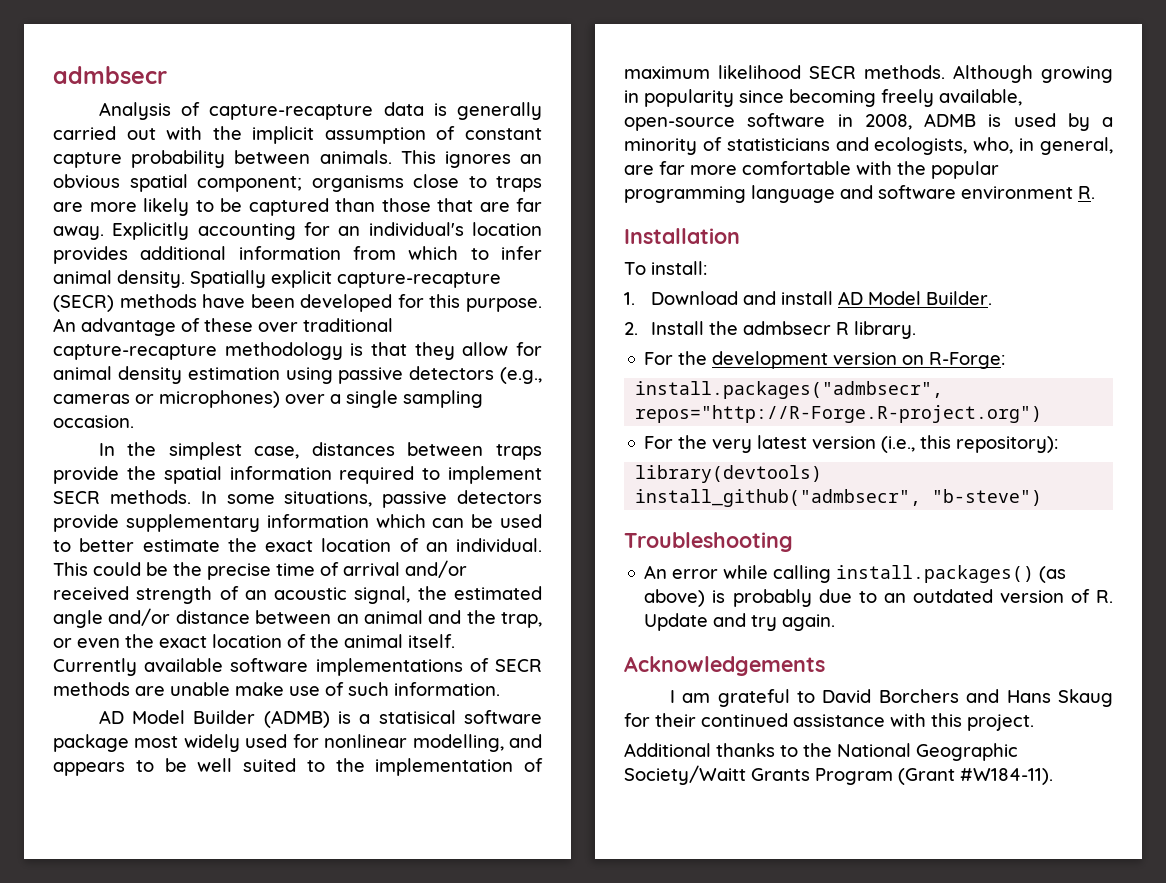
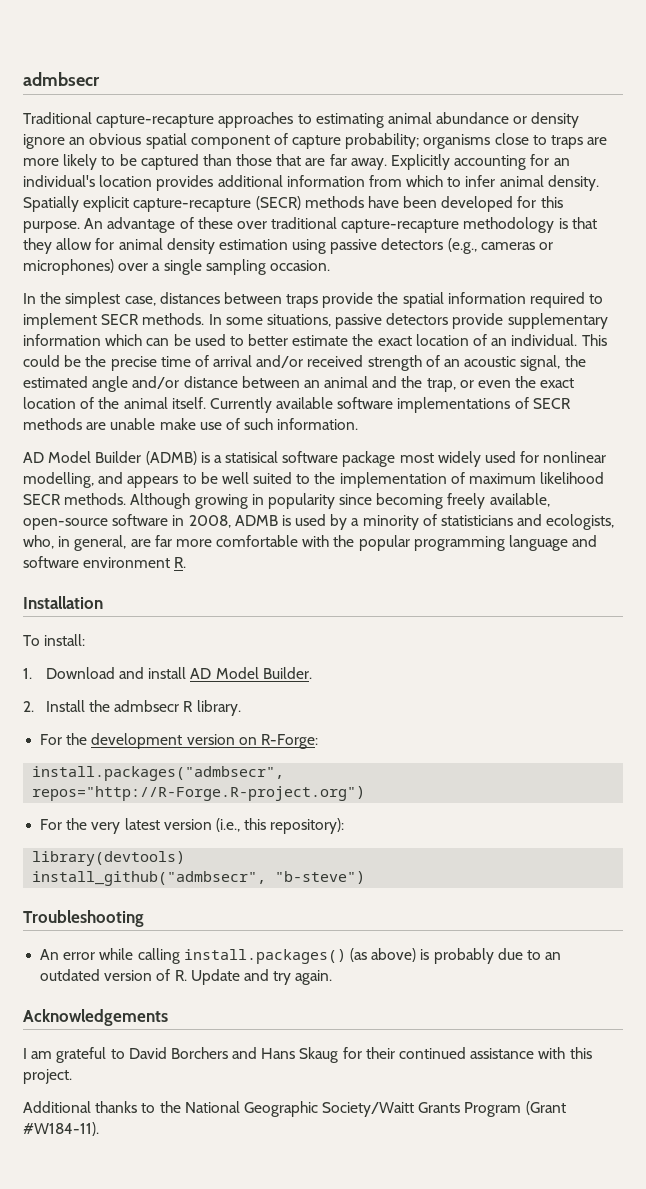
- Analysis of capture-recapture data is generally carried out with the implicit assumption of constant capture probability between animals. This ignores an obvious spatial component; organisms close to traps are more likely to be captured than those that are far away.
+ Traditional capture-recapture approaches to estimating animal abundance or density ignore an obvious spatial component of capture probability; organisms close to traps are more likely to be captured than those that are far away.

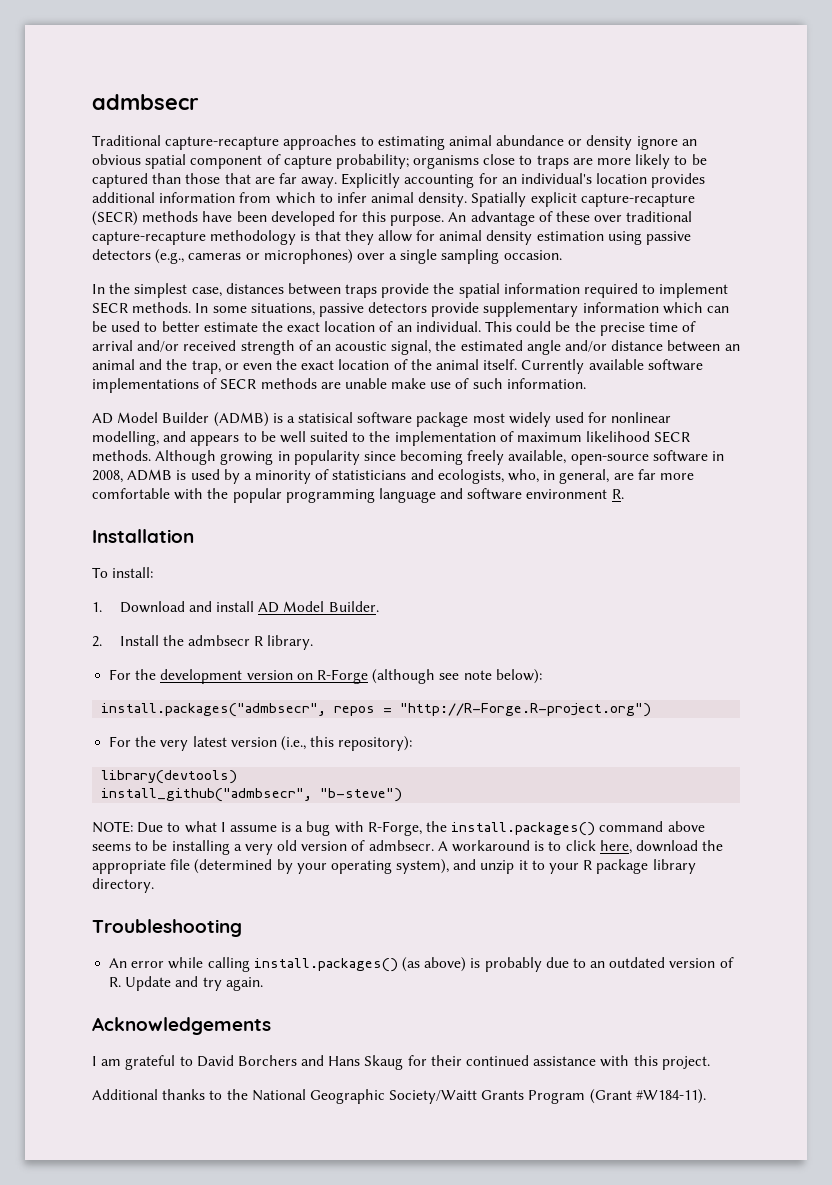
- For the development version on R-Forge:
- install.packages("admbsecr", repos="http://R-Forge.R-project.org")
+ For the development version on R-Forge (although see note below):
+ install.packages("admbsecr", repos = "http://R-Forge.R-project.org")
+ NOTE: Due to what I assume is a bug with R-Forge, the install.packages() command above seems to be installing a very old version of admbsecr. A workaround is to click here, download the appropriate file (determined by your operating system), and unzip it to your R package library directory.

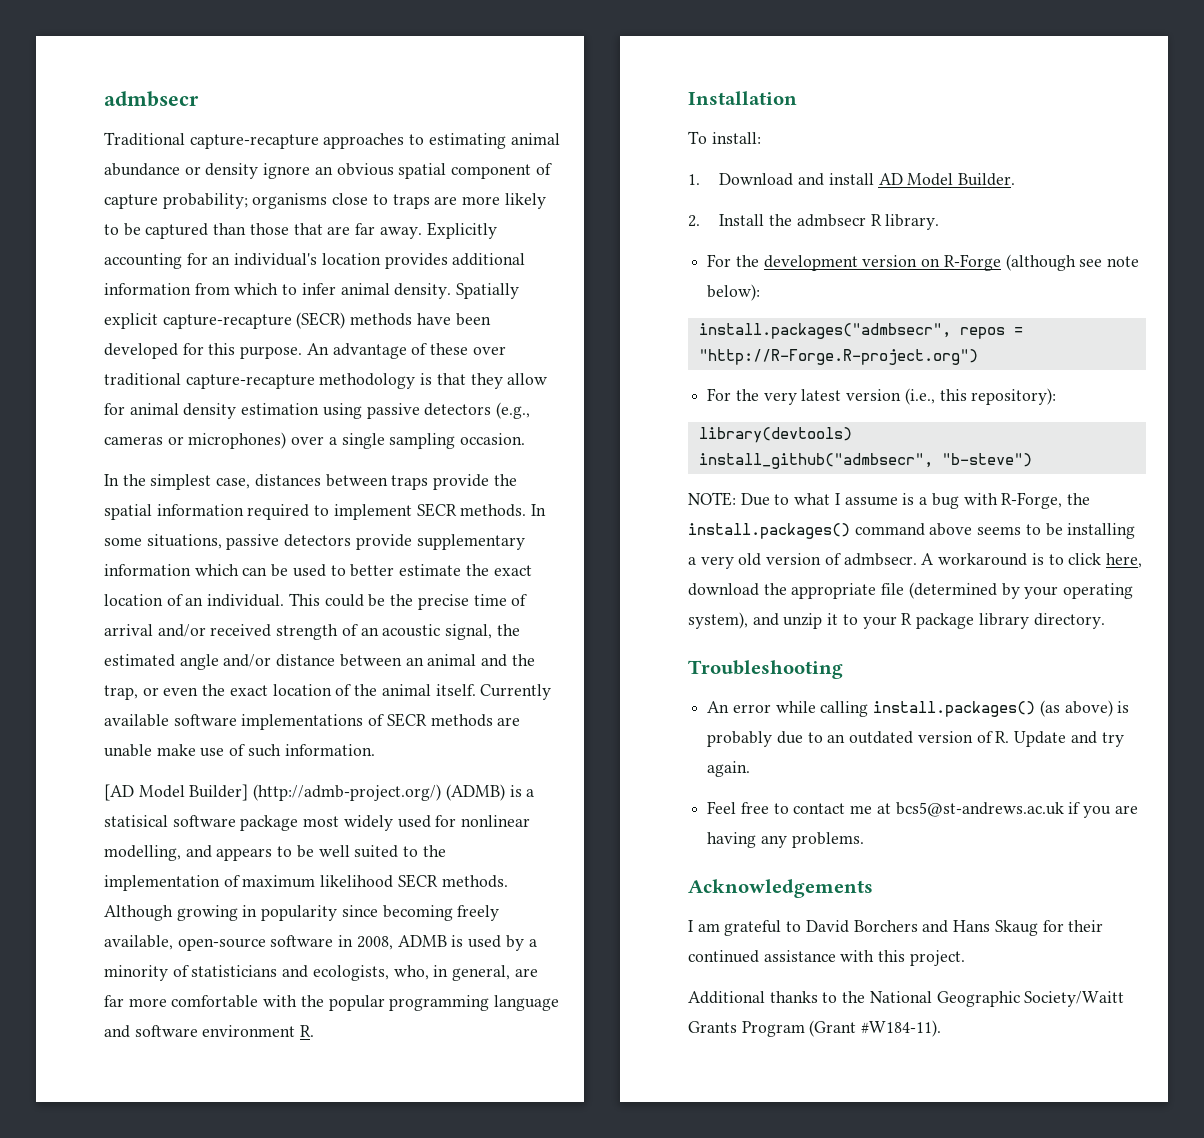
- AD Model Builder (ADMB) is a statisical software package most widely used for nonlinear modelling, and appears to be well suited to the implementation of maximum likelihood SECR methods.
+ [AD Model Builder] (http://admb-project.org/) (ADMB) is a statisical software package most widely used for nonlinear modelling, and appears to be well suited to the implementation of maximum likelihood SECR methods.
+ Feel free to contact me at bcs5@st-andrews.ac.uk if you are having any problems.

